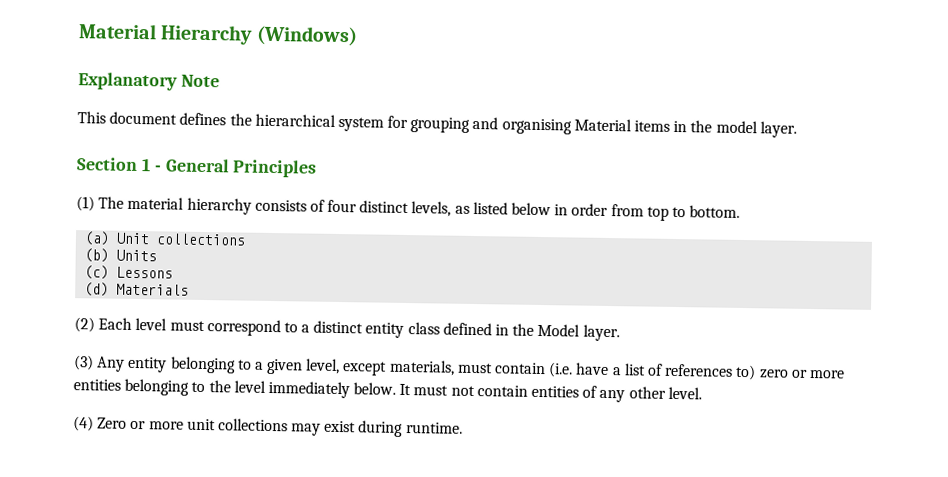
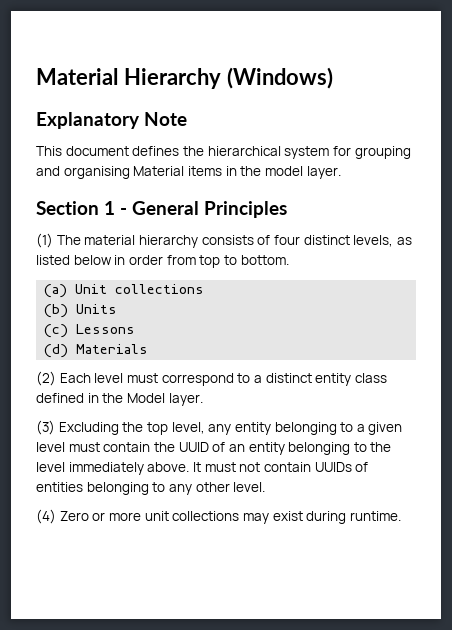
- (3) Any entity belonging to a given level, except materials, must contain (i.e. have a list of references to) zero or more entities belonging to the level immediately below.
+ (3) Excluding the top level, any entity belonging to a given level must contain the UUID of an entity belonging to the level immediately above.
- It must not contain entities of any other level.
+ It must not contain UUIDs of entities belonging to any other level.

